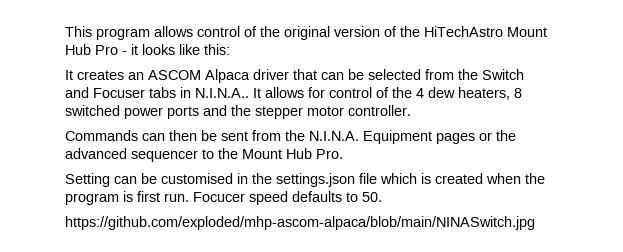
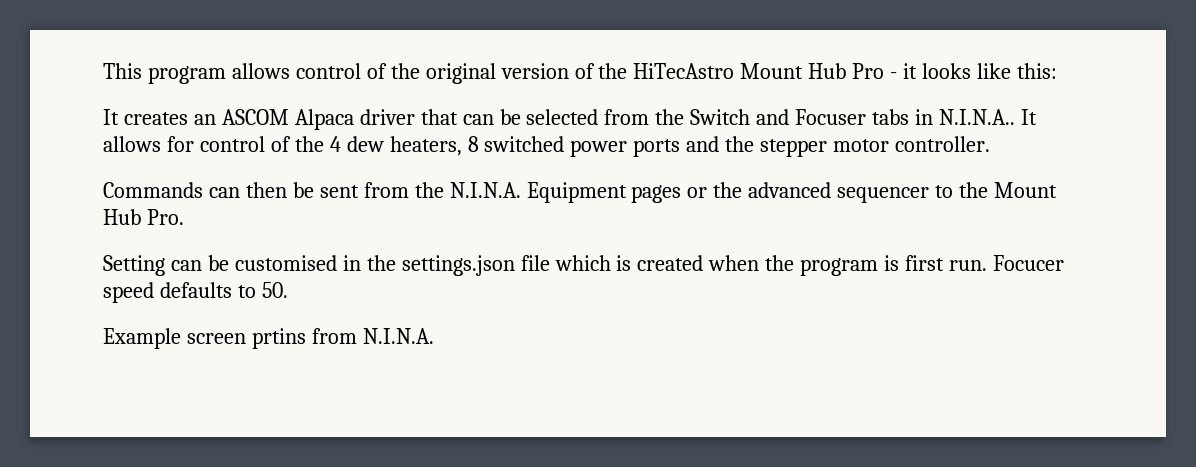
- This program allows control of the original version of the HiTechAstro Mount Hub Pro - it looks like this:
+ This program allows control of the original version of the HiTecAstro Mount Hub Pro - it looks like this:
- https://github.com/exploded/mhp-ascom-alpaca/blob/main/NINASwitch.jpg
+ Example screen prtins from N.I.N.A.

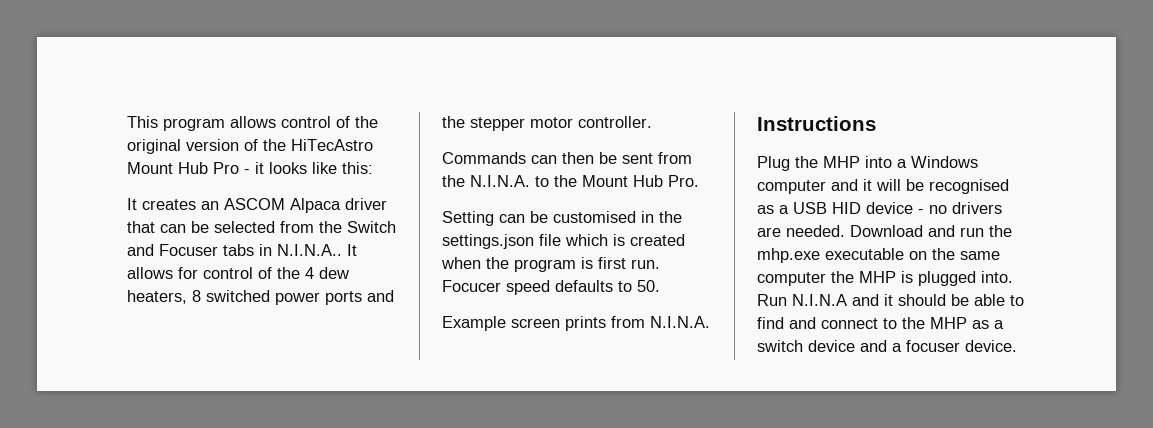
- Commands can then be sent from the N.I.N.A. Equipment pages or the advanced sequencer to the Mount Hub Pro.
+ Commands can then be sent from the N.I.N.A. to the Mount Hub Pro.
- Example screen prtins from N.I.N.A.
+ Example screen prints from N.I.N.A.
+ Instructions
+ Plug the MHP into a Windows computer and it will be recognised as a USB HID device - no drivers are needed. Download and run the mhp.exe executable on the same computer the MHP is plugged into. Run N.I.N.A and it should be able to find and connect to the MHP as a switch device and a focuser device.

